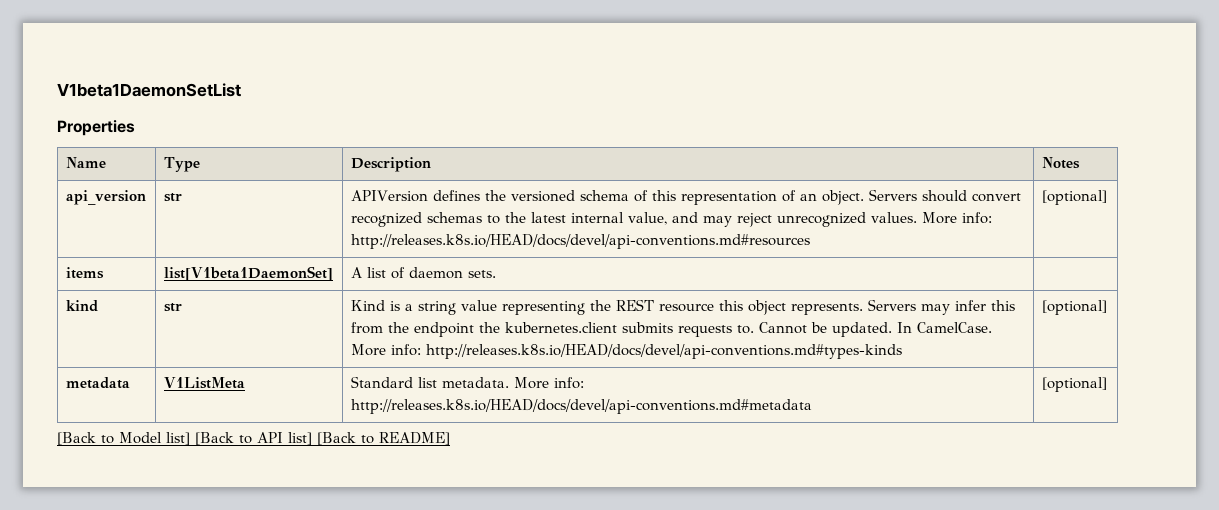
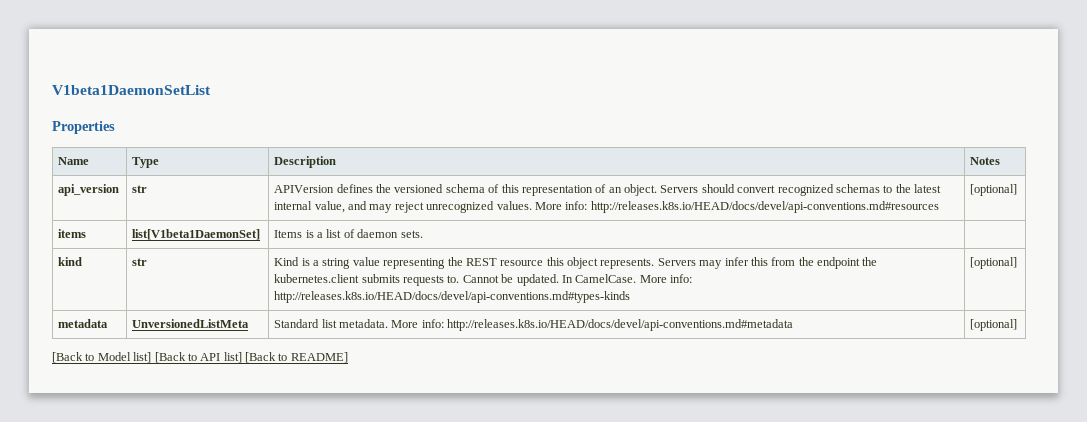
- items | list[V1beta1DaemonSet] | A list of daemon sets. |
+ items | list[V1beta1DaemonSet] | Items is a list of daemon sets. |
- metadata | V1ListMeta | Standard list metadata. More info: http://releases.k8s.io/HEAD/docs/devel/api-conventions.md#metadata | [optional]
+ metadata | UnversionedListMeta | Standard list metadata. More info: http://releases.k8s.io/HEAD/docs/devel/api-conventions.md#metadata | [optional]

